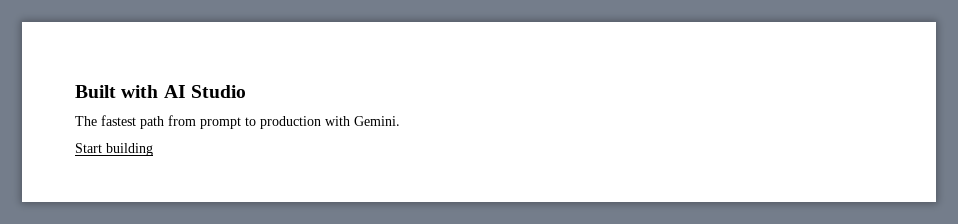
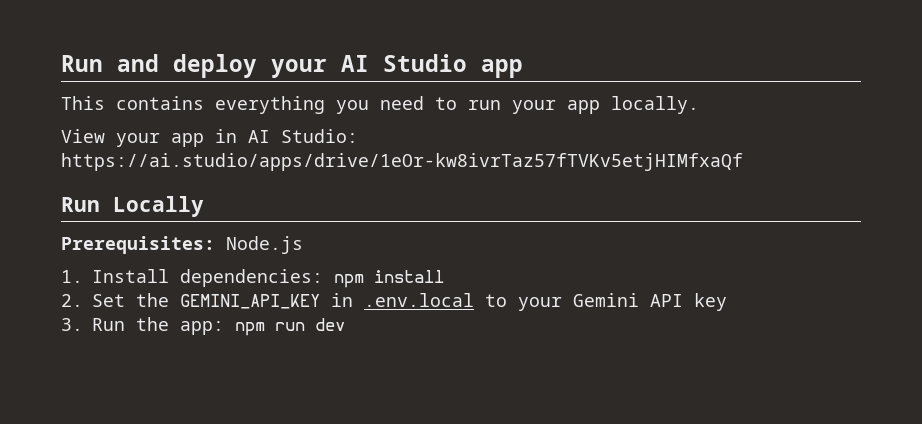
- Built with AI Studio
- The fastest path from prompt to production with Gemini.
- Start building
+ Run and deploy your AI Studio app
+ This contains everything you need to run your app locally.
+ View your app in AI Studio: https://ai.studio/apps/drive/1eOr-kw8ivrTaz57fTVKv5etjHIMfxaQf
+ Run Locally
+ Prerequisites: Node.js
+ 1. Install dependencies: npm install
+ 2. Set the GEMINI_API_KEY in .env.local to your Gemini API key
+ 3. Run the app: npm run dev

